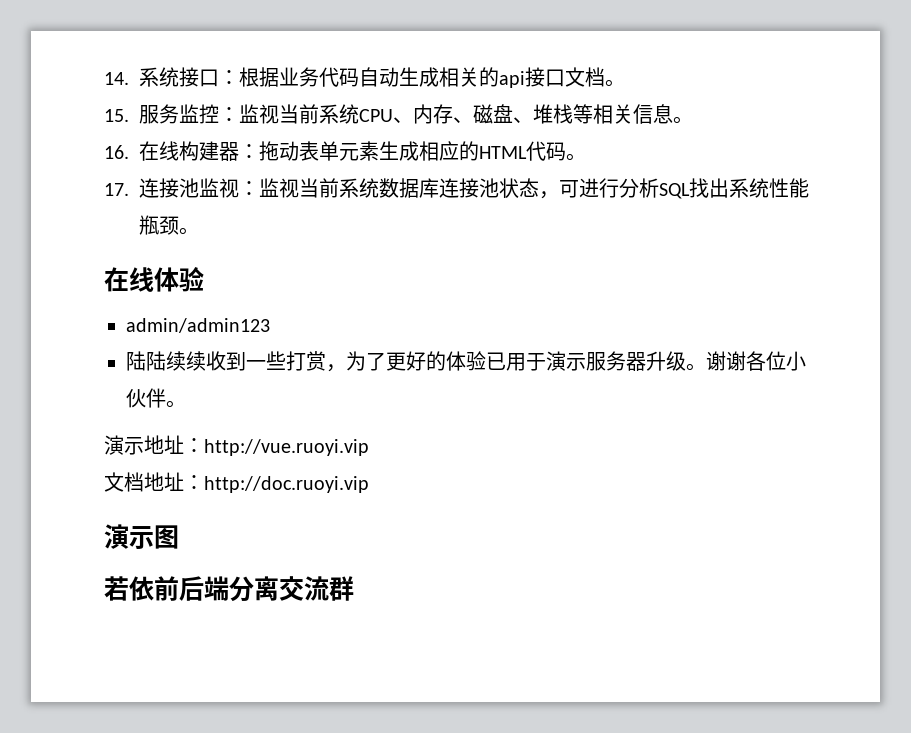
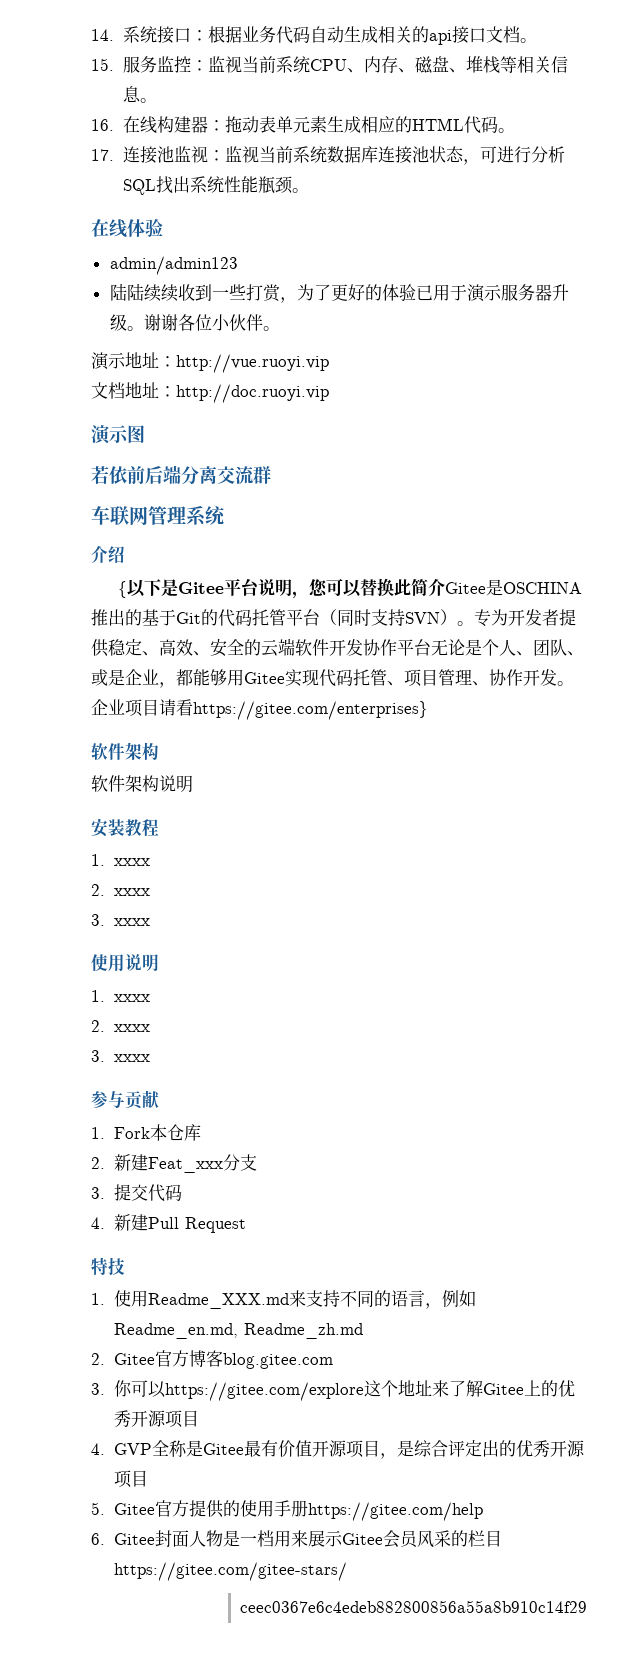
+ 车联网管理系统
+ 介绍
+ {以下是Gitee平台说明，您可以替换此简介Gitee是OSCHINA推出的基于Git的代码托管平台（同时支持SVN）。专为开发者提供稳定、高效、安全的云端软件开发协作平台无论是个人、团队、或是企业，都能够用Gitee实现代码托管、项目管理、协作开发。企业项目请看https://gitee.com/enterprises}
+ 软件架构
+ 软件架构说明
+ 安装教程
+ 1. xxxx
+ 2. xxxx
+ 3. xxxx
+ 使用说明
+ 1. xxxx
+ 2. xxxx
+ 3. xxxx
+ 参与贡献
+ 1. Fork本仓库
+ 2.新建Feat_xxx分支
+ 3.提交代码
+ 4.新建Pull Request
+ 特技
+ 1.使用Readme_XXX.md来支持不同的语言，例如Readme_en.md, Readme_zh.md
+ 2. Gitee官方博客blog.gitee.com
+ 3.你可以https://gitee.com/explore这个地址来了解Gitee上的优秀开源项目
+ 4. GVP全称是Gitee最有价值开源项目，是综合评定出的优秀开源项目
+ 5. Gitee官方提供的使用手册https://gitee.com/help
+ 6. Gitee封面人物是一档用来展示Gitee会员风采的栏目https://gitee.com/gitee-stars/
+ ceec0367e6c4edeb882800856a55a8b910c14f29

